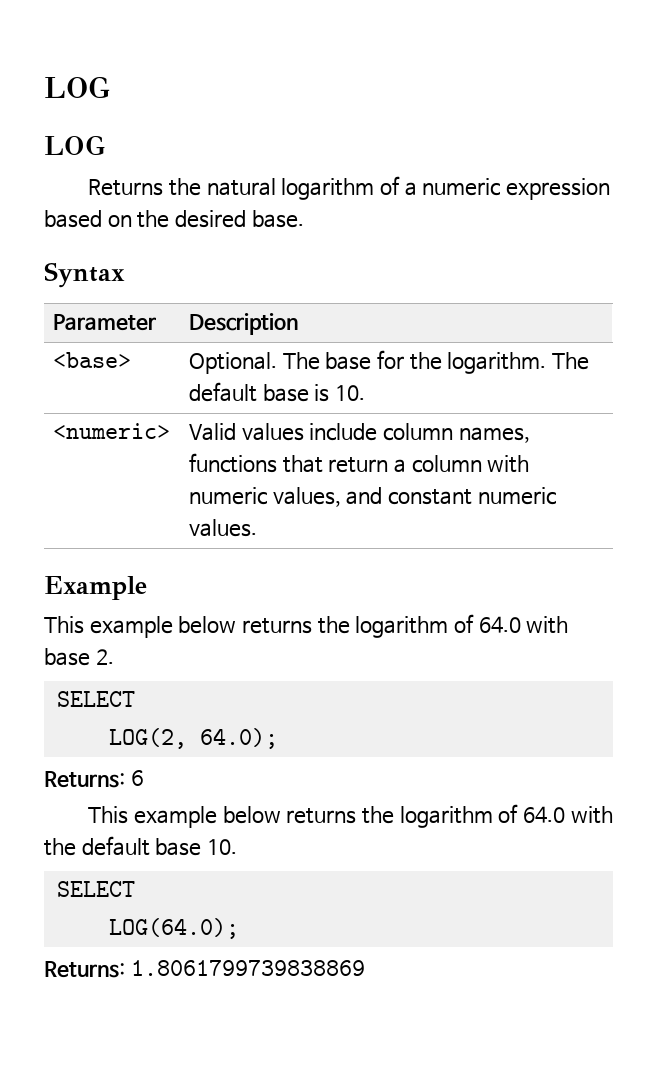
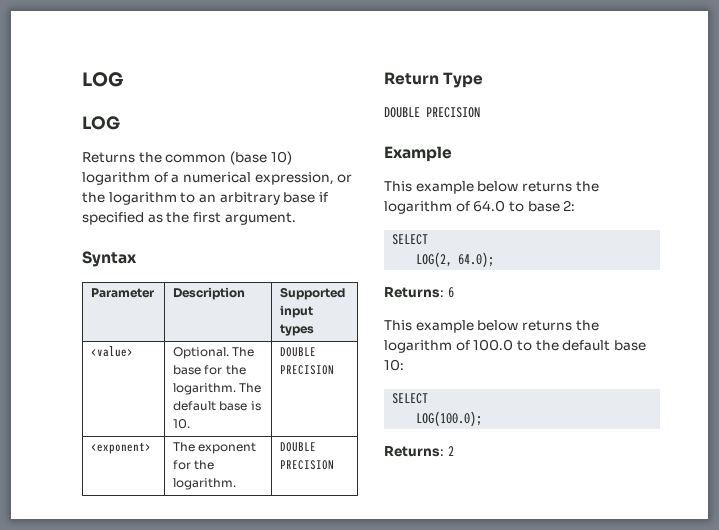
- Returns the natural logarithm of a numeric expression based on the desired base.
+ Returns the common (base 10) logarithm of a numerical expression, or the logarithm to an arbitrary base if specified as the first argument.
- Parameter | Description
- <base> | Optional. The base for the logarithm. The default base is 10.
- <numeric> | Valid values include column names, functions that return a column with numeric values, and constant numeric values.
+ Parameter | Description | Supported input types
+ <value> | Optional. The base for the logarithm. The default base is 10. | DOUBLE PRECISION
+ <exponent> | The exponent for the logarithm. | DOUBLE PRECISION
+ Return Type
+ DOUBLE PRECISION
- This example below returns the logarithm of 64.0 with base 2.
+ This example below returns the logarithm of 64.0 to base 2:
- This example below returns the logarithm of 64.0 with the default base 10.
+ This example below returns the logarithm of 100.0 to the default base 10:
  SELECT
- LOG(64.0);
- Returns: 1.8061799739838869
+ LOG(100.0);
+ Returns: 2

